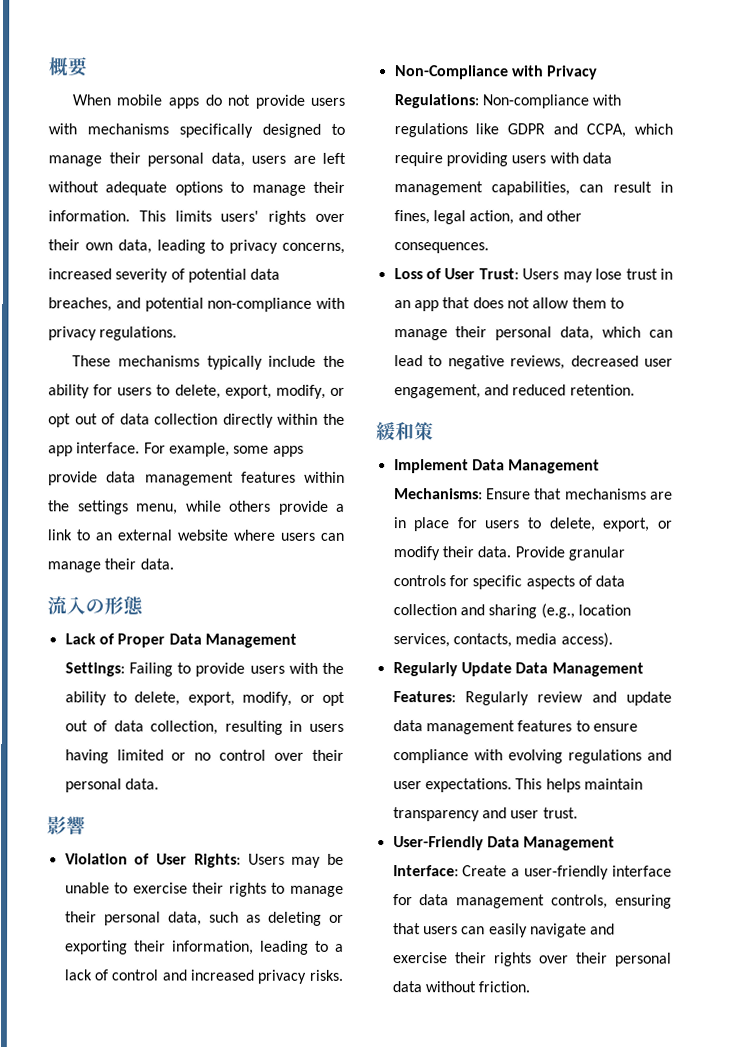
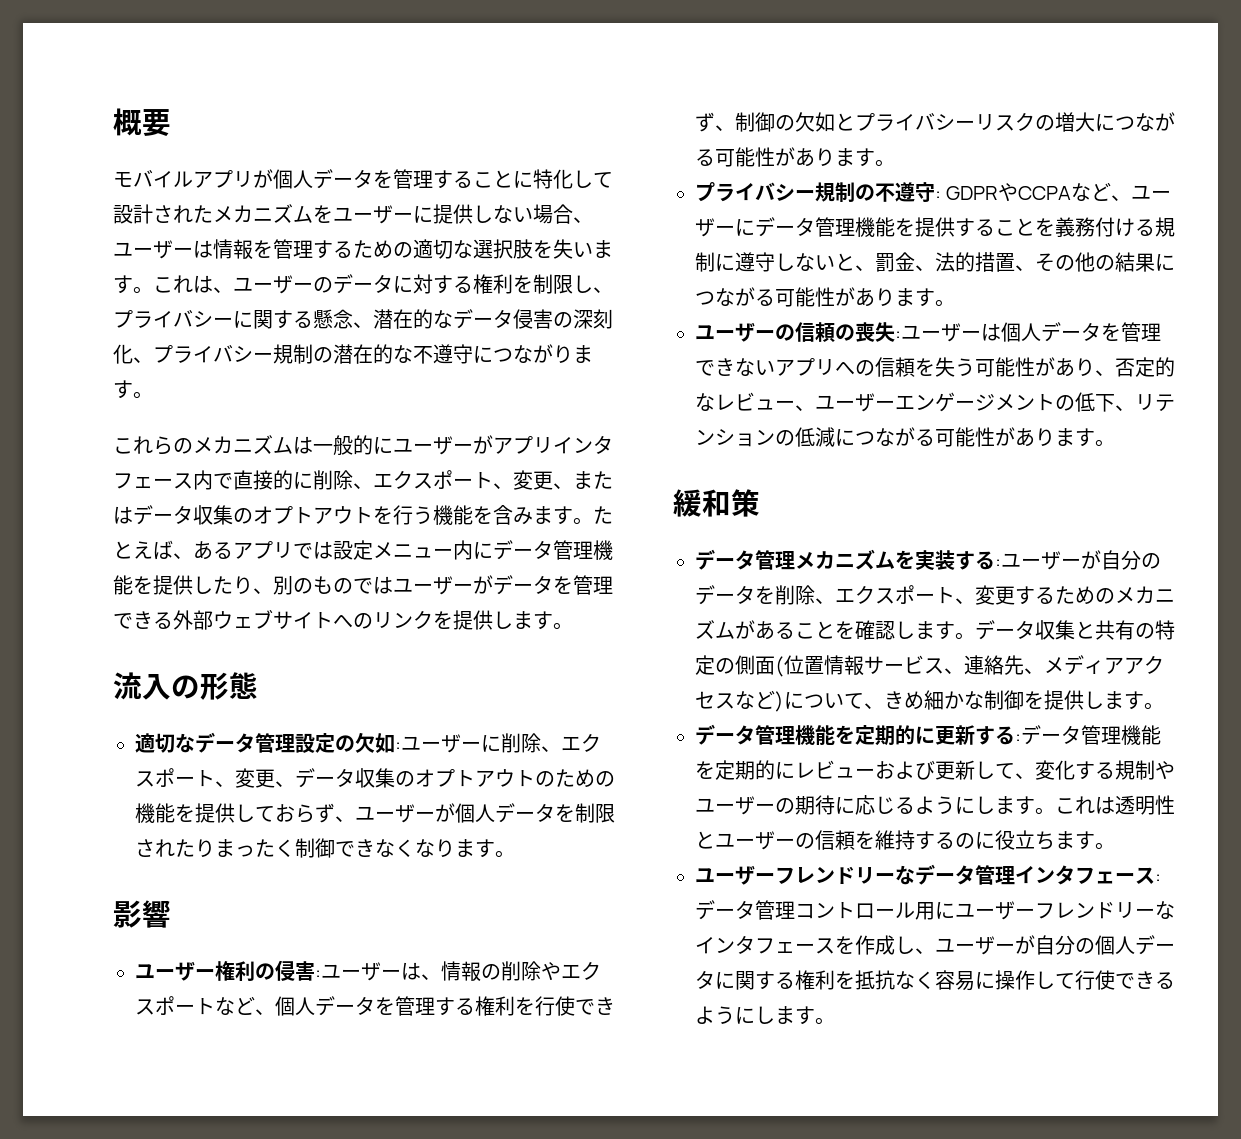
- When mobile apps do not provide users with mechanisms specifically designed to manage their personal data, users are left without adequate options to manage their information. This limits users' rights over their own data, leading to privacy concerns, increased severity of potential data breaches, and potential non-compliance with privacy regulations.
- These mechanisms typically include the ability for users to delete, export, modify, or opt out of data collection directly within the app interface. For example, some apps provide data management features within the settings menu, while others provide a link to an external website where users can manage their data.
+ モバイルアプリが個人データを管理することに特化して設計されたメカニズムをユーザーに提供しない場合、ユーザーは情報を管理するための適切な選択肢を失います。これは、ユーザーのデータに対する権利を制限し、プライバシーに関する懸念、潜在的なデータ侵害の深刻化、プライバシー規制の潜在的な不遵守につながります。
+ これらのメカニズムは一般的にユーザーがアプリインタフェース内で直接的に削除、エクスポート、変更、またはデータ収集のオプトアウトを行う機能を含みます。たとえば、あるアプリでは設定メニュー内にデータ管理機能を提供したり、別のものではユーザーがデータを管理できる外部ウェブサイトへのリンクを提供します。
  流入の形態
- Lack of Proper Data Management Settings: Failing to provide users with the ability to delete, export, modify, or opt out of data collection, resulting in users having limited or no control over their personal data.
+ 適切なデータ管理設定の欠如:ユーザーに削除、エクスポート、変更、データ収集のオプトアウトのための機能を提供しておらず、ユーザーが個人データを制限されたりまったく制御できなくなります。
  影響
- Violation of User Rights: Users may be unable to exercise their rights to manage their personal data, such as deleting or exporting their information, leading to a lack of control and increased privacy risks.
- Non-Compliance with Privacy Regulations: Non-compliance with regulations like GDPR and CCPA, which require providing users with data management capabilities, can result in fines, legal action, and other consequences.
- Loss of User Trust: Users may lose trust in an app that does not allow them to manage their personal data, which can lead to negative reviews, decreased user engagement, and reduced retention.
+ ユーザー権利の侵害:ユーザーは、情報の削除やエクスポートなど、個人データを管理する権利を行使できず、制御の欠如とプライバシーリスクの増大につながる可能性があります。
+ プライバシー規制の不遵守: GDPRやCCPAなど、ユーザーにデータ管理機能を提供することを義務付ける規制に遵守しないと、罰金、法的措置、その他の結果につながる可能性があります。
+ ユーザーの信頼の喪失:ユーザーは個人データを管理できないアプリへの信頼を失う可能性があり、否定的なレビュー、ユーザーエンゲージメントの低下、リテンションの低減につながる可能性があります。
  緩和策
- Implement Data Management Mechanisms: Ensure that mechanisms are in place for users to delete, export, or modify their data. Provide granular controls for specific aspects of data collection and sharing (e.g., location services, contacts, media access).
- Regularly Update Data Management Features: Regularly review and update data management features to ensure compliance with evolving regulations and user expectations. This helps maintain transparency and user trust.
- User-Friendly Data Management Interface: Create a user-friendly interface for data management controls, ensuring that users can easily navigate and exercise their rights over their personal data without friction.
+ データ管理メカニズムを実装する:ユーザーが自分のデータを削除、エクスポート、変更するためのメカニズムがあることを確認します。データ収集と共有の特定の側面(位置情報サービス、連絡先、メディアアクセスなど)について、きめ細かな制御を提供します。
+ データ管理機能を定期的に更新する:データ管理機能を定期的にレビューおよび更新して、変化する規制やユーザーの期待に応じるようにします。これは透明性とユーザーの信頼を維持するのに役立ちます。
+ ユーザーフレンドリーなデータ管理インタフェース:データ管理コントロール用にユーザーフレンドリーなインタフェースを作成し、ユーザーが自分の個人データに関する権利を抵抗なく容易に操作して行使できるようにします。

